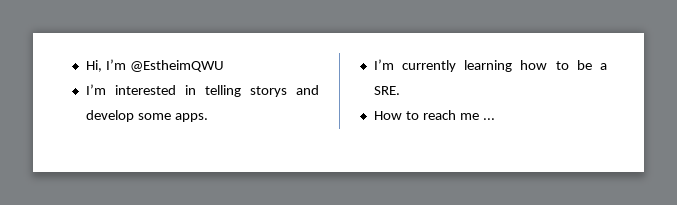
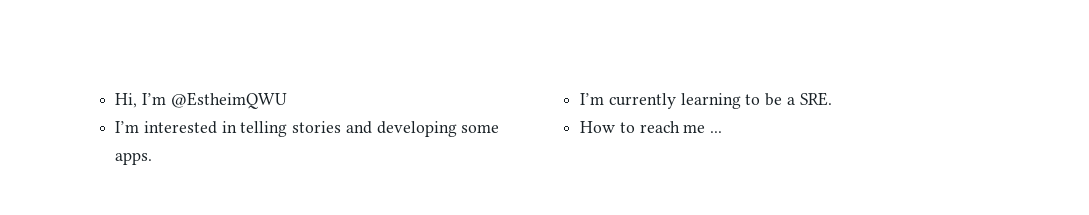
- I’m interested in telling storys and develop some apps.
+ I’m interested in telling stories and developing some apps.
- I’m currently learning how to be a SRE.
+ I’m currently learning to be a SRE.

